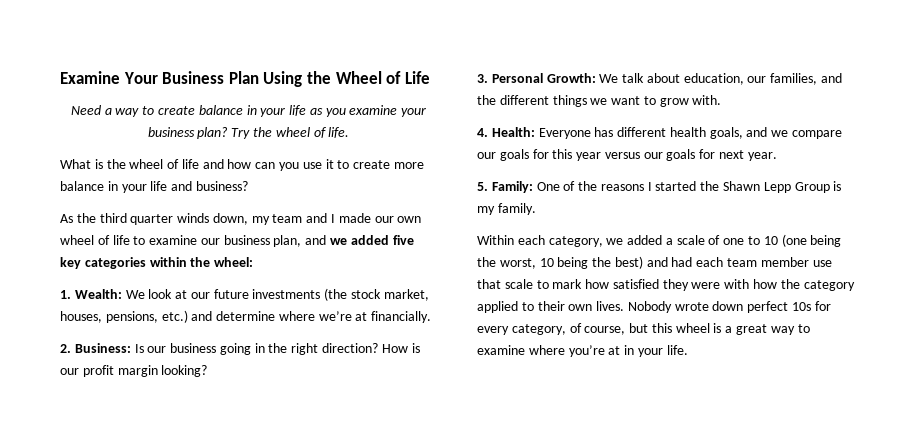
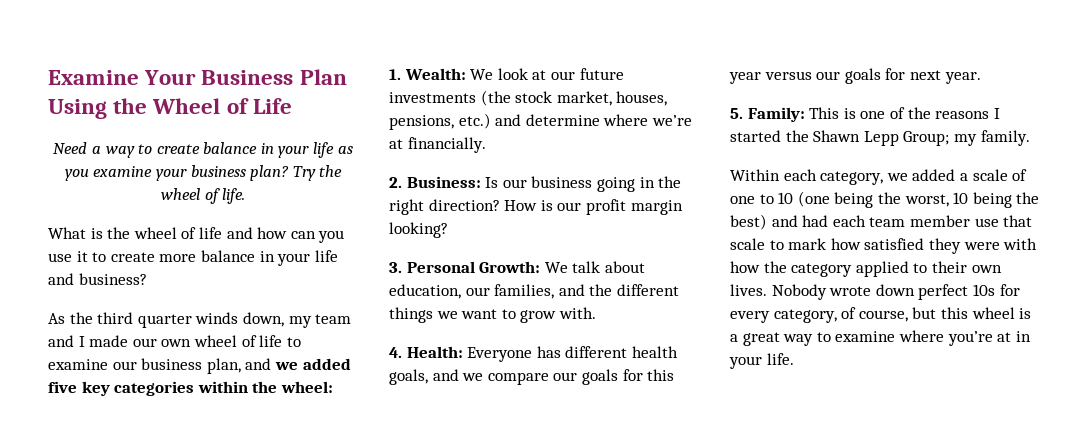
- 5. Family: One of the reasons I started the Shawn Lepp Group is my family.
+ 5. Family: This is one of the reasons I started the Shawn Lepp Group; my family.

